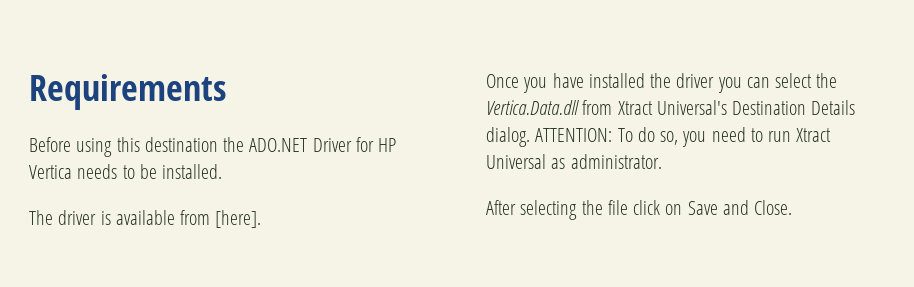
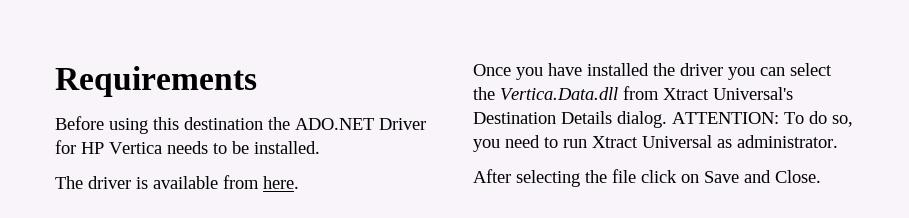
- The driver is available from [here].
+ The driver is available from here.

